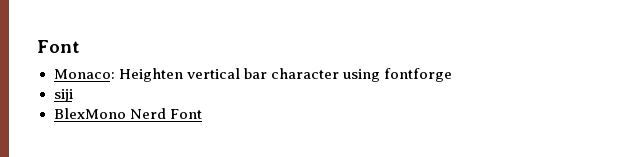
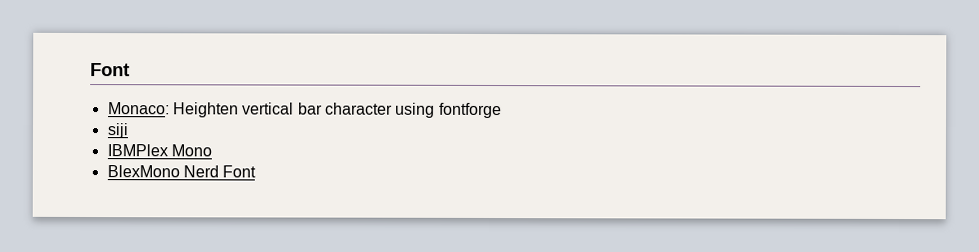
+ IBMPlex Mono

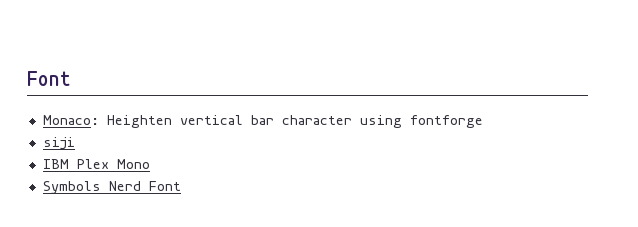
- IBMPlex Mono
+ IBM Plex Mono
- BlexMono Nerd Font
+ Symbols Nerd Font

